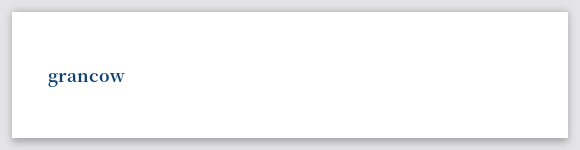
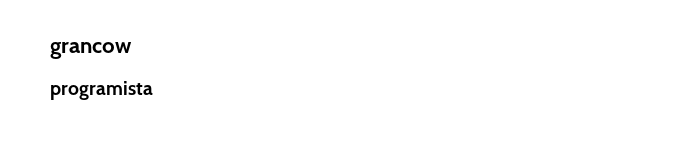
+ programista

